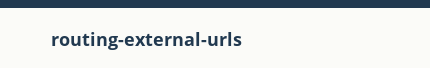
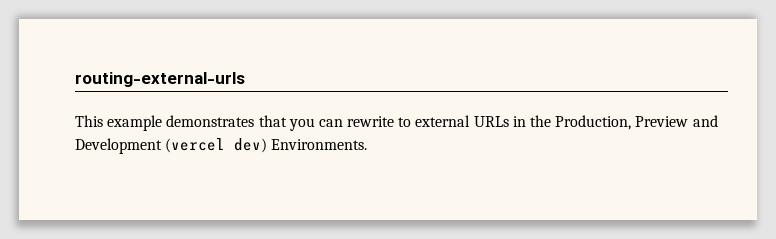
+ This example demonstrates that you can rewrite to external URLs in the Production, Preview and Development (vercel dev) Environments.

